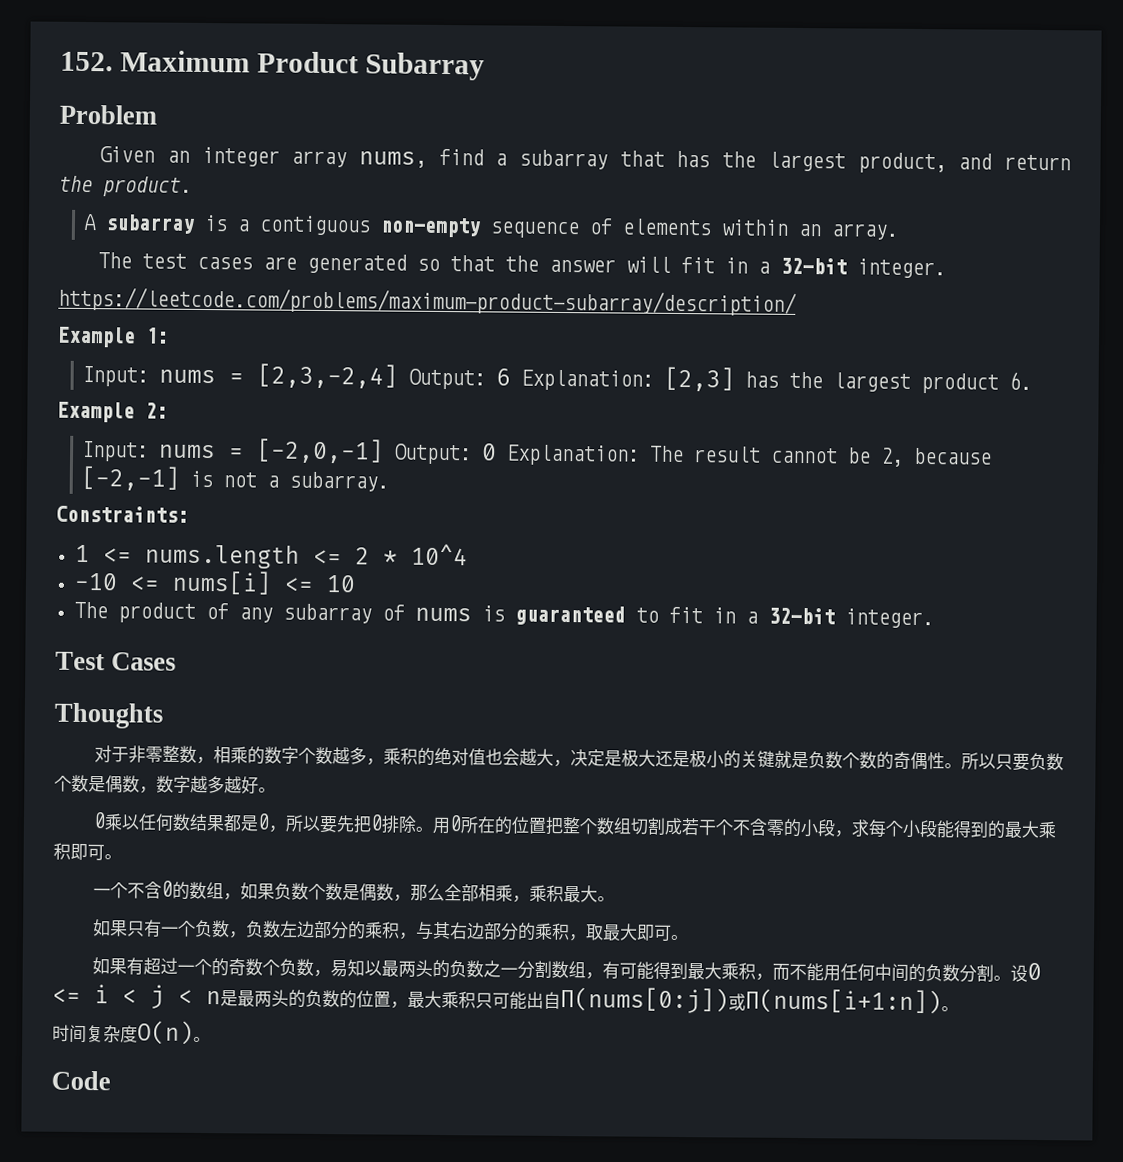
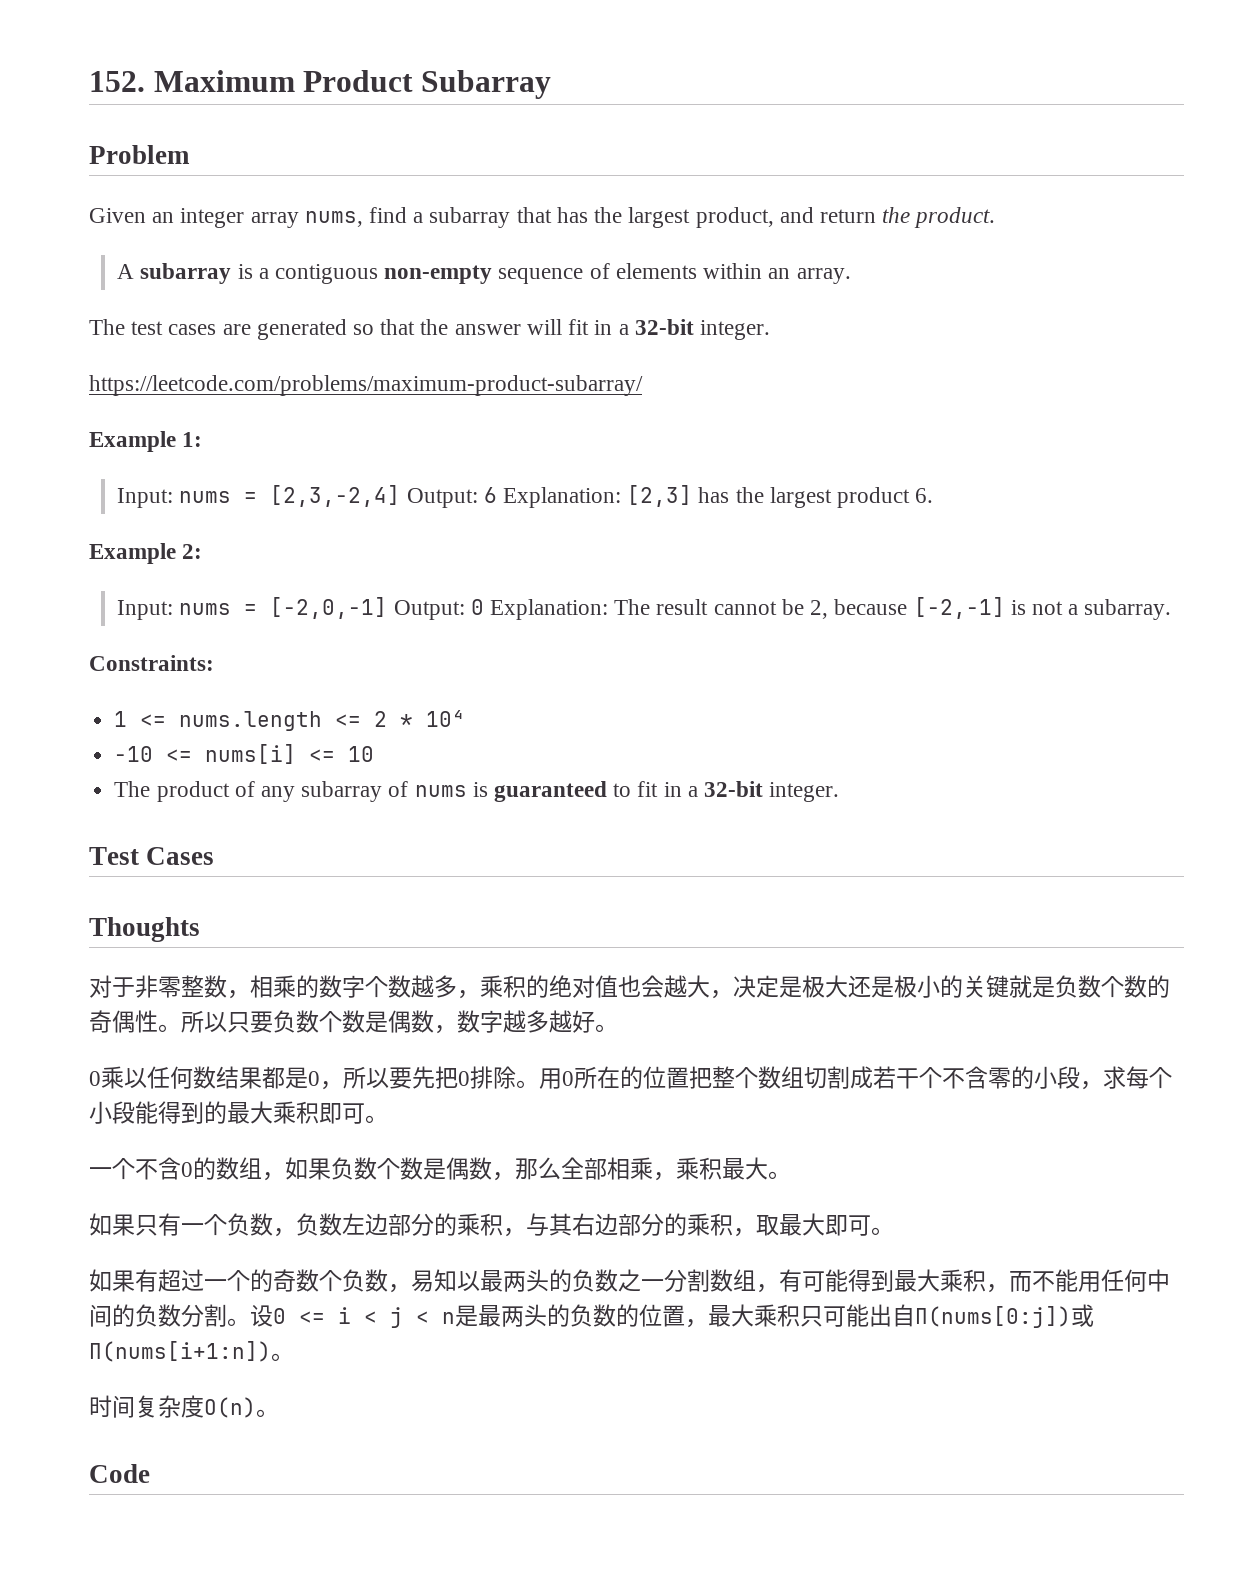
- https://leetcode.com/problems/maximum-product-subarray/description/
+ https://leetcode.com/problems/maximum-product-subarray/
- 1 <= nums.length <= 2 * 10^4
+ 1 <= nums.length <= 2 * 10⁴

